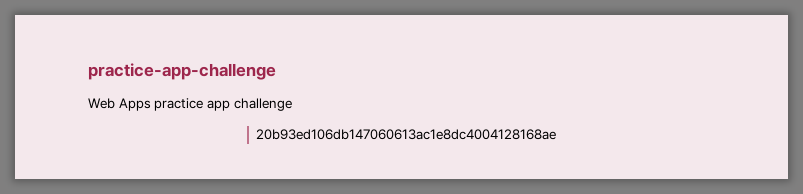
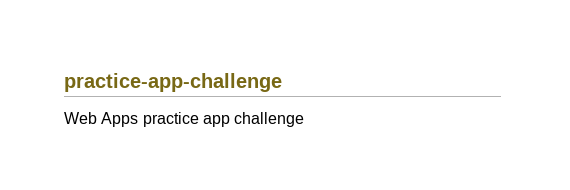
- 20b93ed106db147060613ac1e8dc4004128168ae

